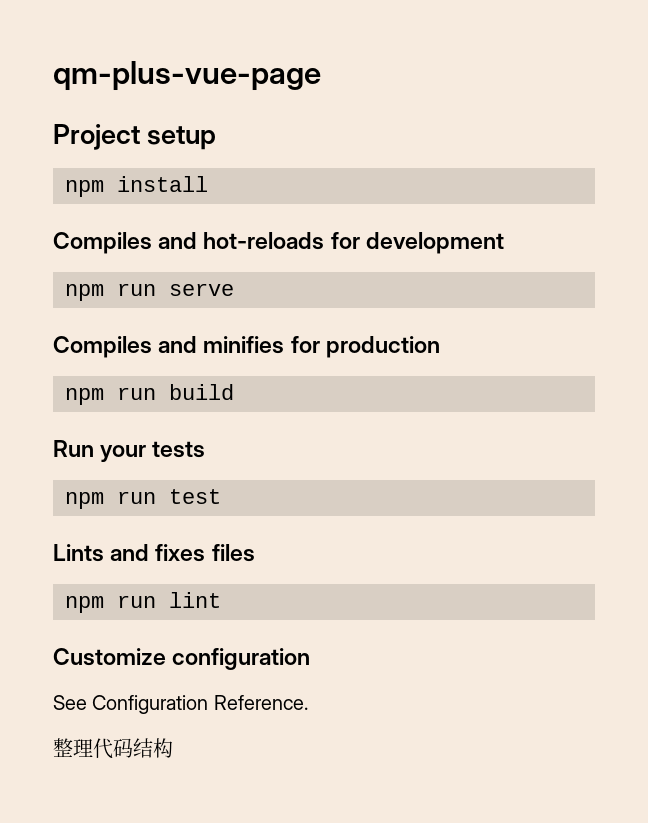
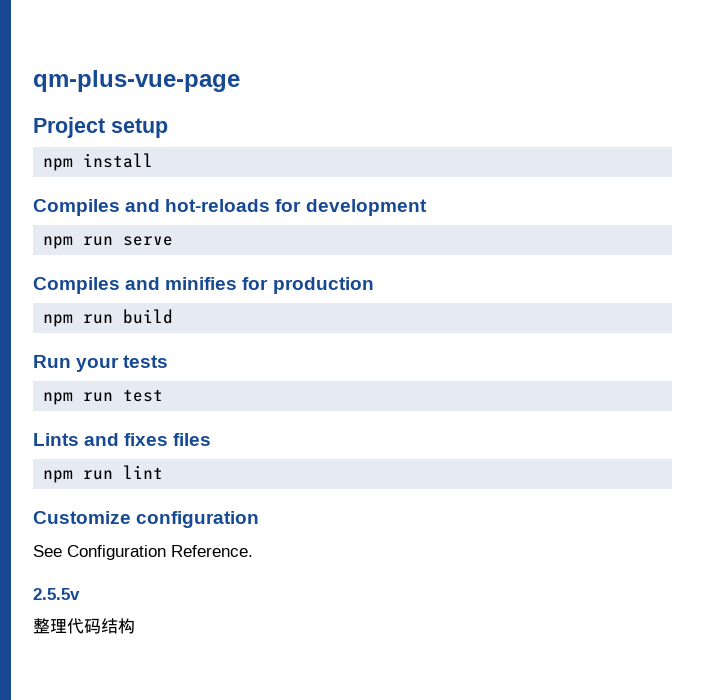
+ 2.5.5v

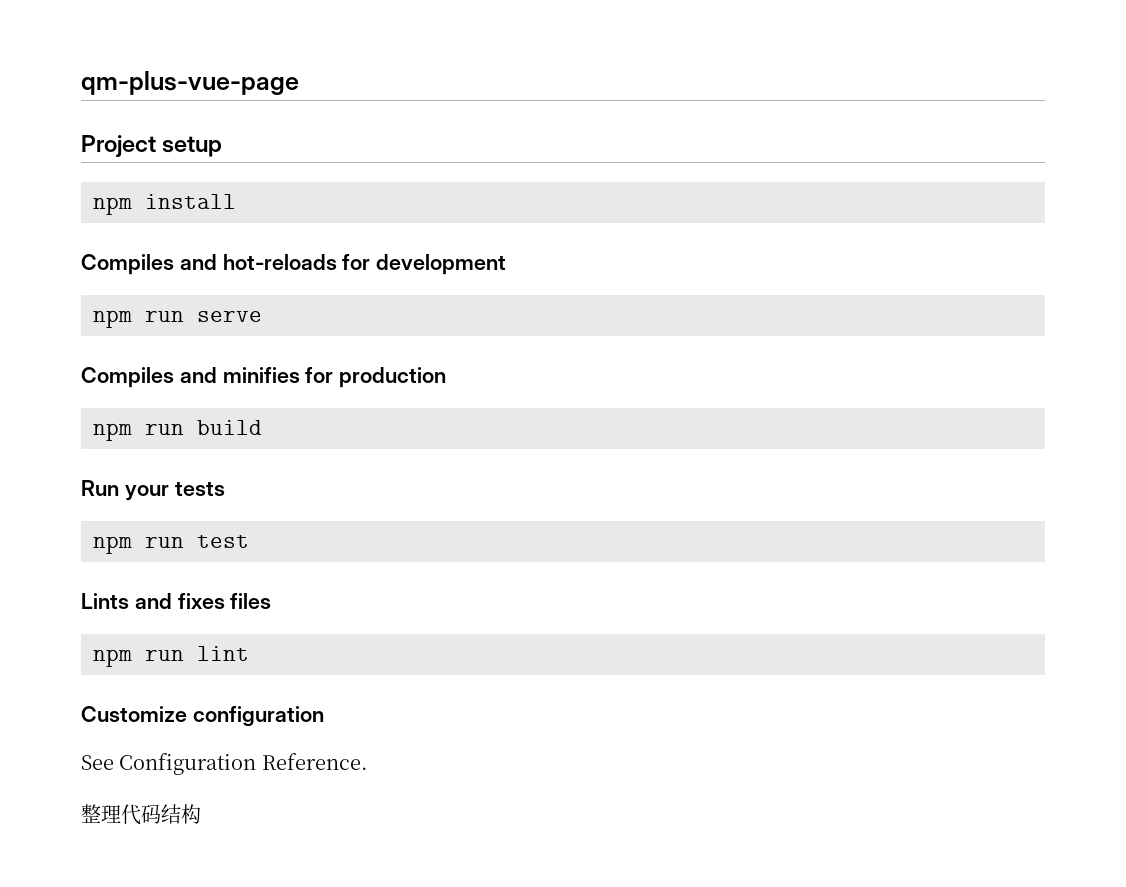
- 2.5.5v

